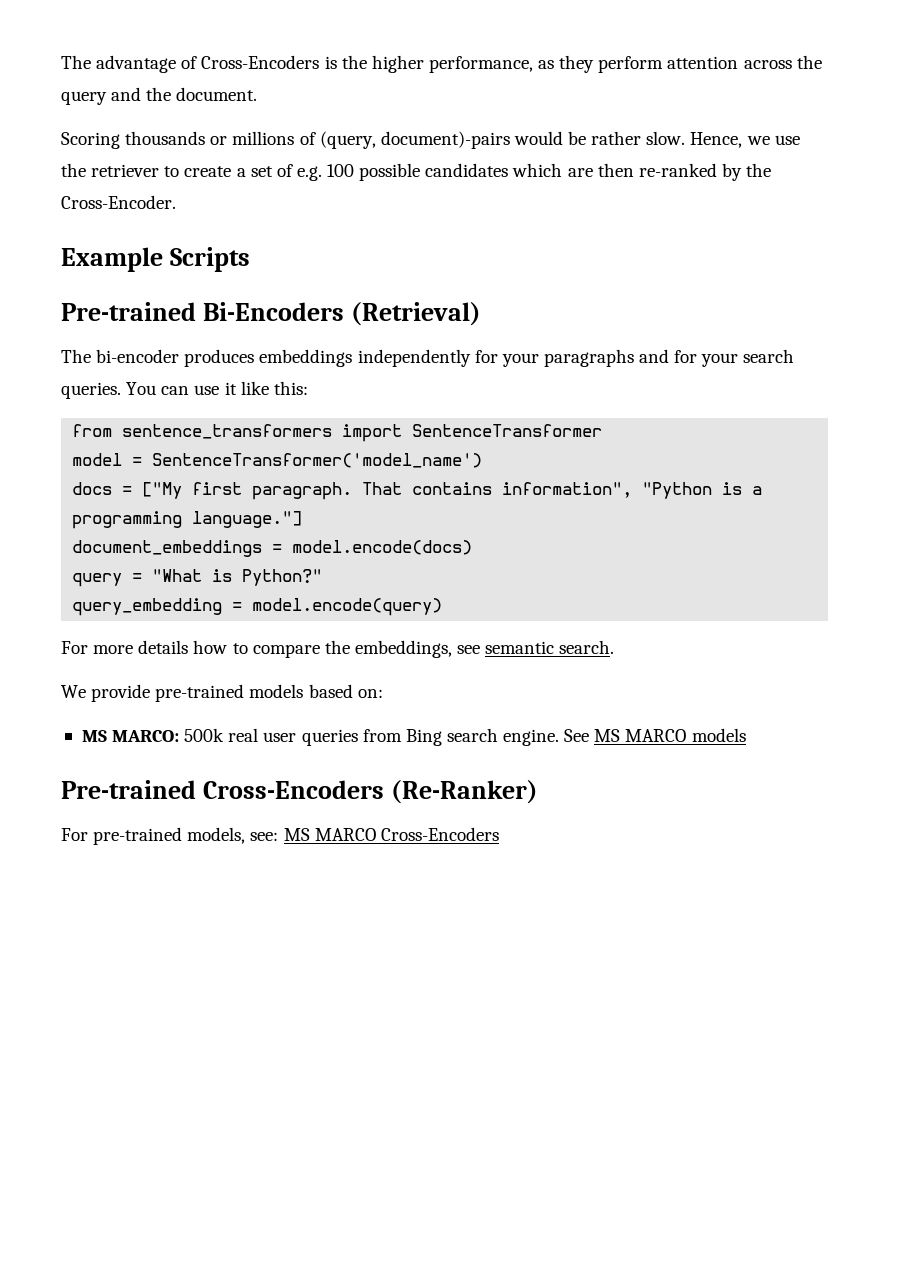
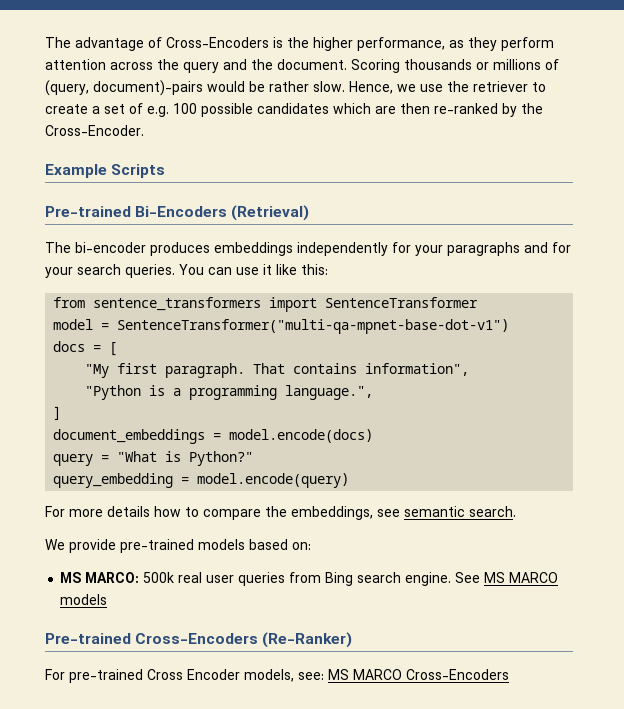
- The advantage of Cross-Encoders is the higher performance, as they perform attention across the query and the document.
- Scoring thousands or millions of (query, document)-pairs would be rather slow.
+ The advantage of Cross-Encoders is the higher performance, as they perform attention across the query and the document. Scoring thousands or millions of (query, document)-pairs would be rather slow.
- model = SentenceTransformer('model_name')
+ model = SentenceTransformer("multi-qa-mpnet-base-dot-v1")
- docs = ["My first paragraph.
+ docs = [
+ "My first paragraph.
- That contains information", "Python is a programming language."]
+ That contains information",
+ "Python is a programming language.",
+ ]
- For pre-trained models, see: MS MARCO Cross-Encoders
+ For pre-trained Cross Encoder models, see: MS MARCO Cross-Encoders

